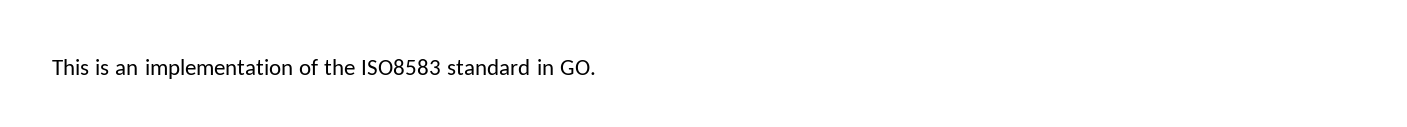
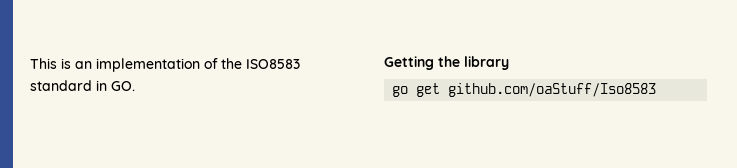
+ Getting the library
+ go get github.com/oaStuff/Iso8583

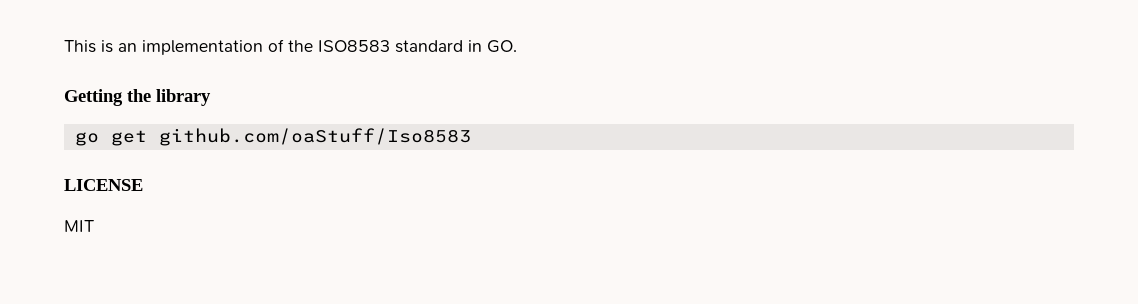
+ LICENSE
+ MIT

